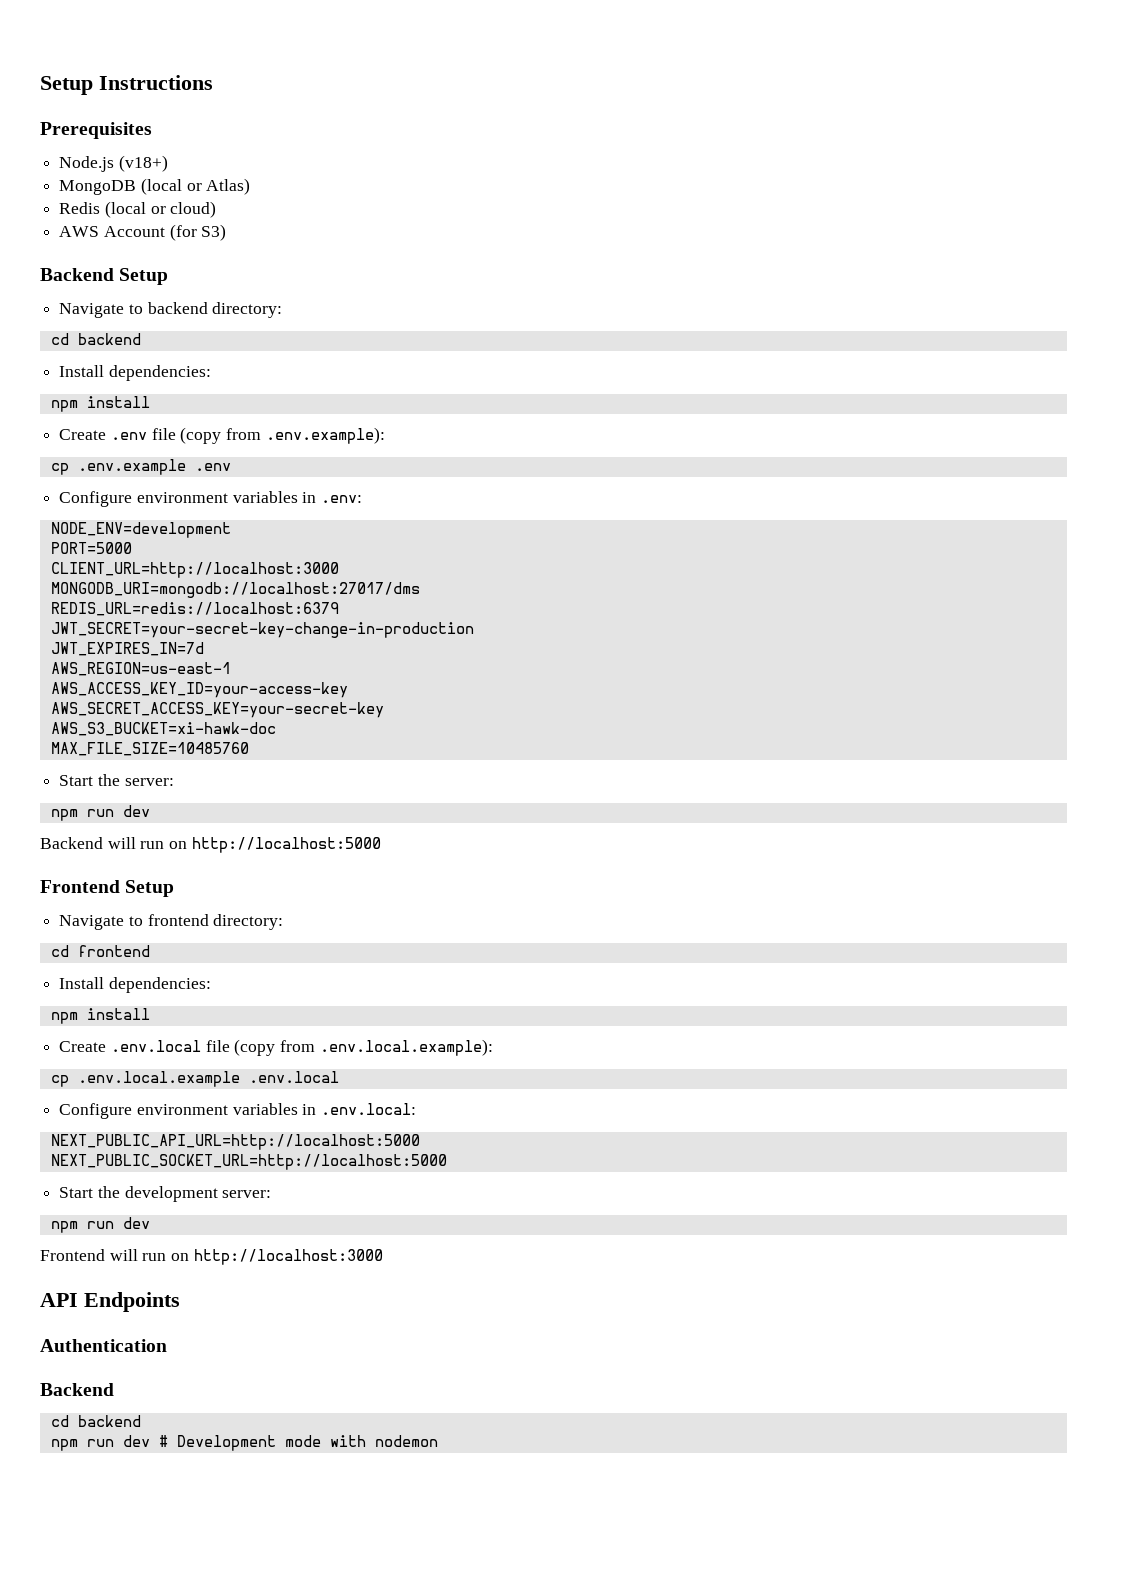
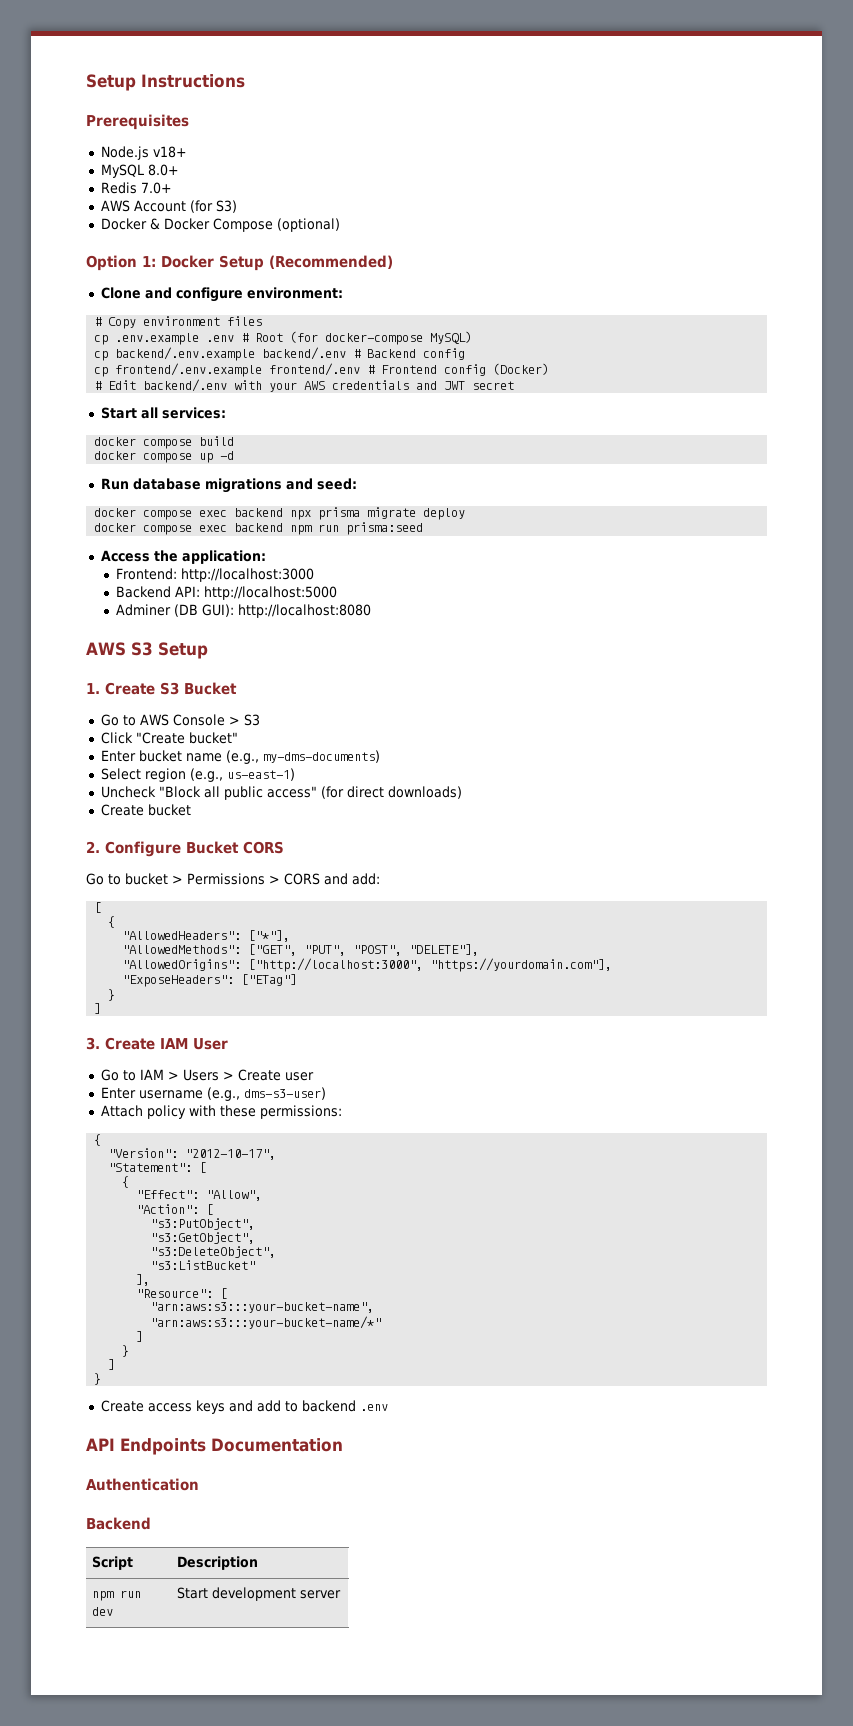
- Node.js (v18+)
- MongoDB (local or Atlas)
- Redis (local or cloud)
+ Node.js v18+
+ MySQL 8.0+
+ Redis 7.0+
  AWS Account (for S3)
- Backend Setup
- Navigate to backend directory:
- cd backend
- Install dependencies:
- npm install
- Create .env file (copy from .env.example):
- cp .env.example .env
- Configure environment variables in .env:
- NODE_ENV=development
- PORT=5000
- CLIENT_URL=http://localhost:3000
- MONGODB_URI=mongodb://localhost:27017/dms
- REDIS_URL=redis://localhost:6379
- JWT_SECRET=your-secret-key-change-in-production
- JWT_EXPIRES_IN=7d
- AWS_REGION=us-east-1
- AWS_ACCESS_KEY_ID=your-access-key
- AWS_SECRET_ACCESS_KEY=your-secret-key
- AWS_S3_BUCKET=xi-hawk-doc
- MAX_FILE_SIZE=10485760
- Start the server:
- npm run dev
- Backend will run on http://localhost:5000
- Frontend Setup
- Navigate to frontend directory:
- cd frontend
- Install dependencies:
- npm install
- Create .env.local file (copy from .env.local.example):
- cp .env.local.example .env.local
- Configure environment variables in .env.local:
- NEXT_PUBLIC_API_URL=http://localhost:5000
- NEXT_PUBLIC_SOCKET_URL=http://localhost:5000
- Start the development server:
- npm run dev
- Frontend will run on http://localhost:3000
+ Docker & Docker Compose (optional)
+ Option 1: Docker Setup (Recommended)
+ Clone and configure environment:
+ # Copy environment files
+ cp .env.example .env # Root (for docker-compose MySQL)
+ cp backend/.env.example backend/.env # Backend config
+ cp frontend/.env.example frontend/.env # Frontend config (Docker)
+ # Edit backend/.env with your AWS credentials and JWT secret
+ Start all services:
+ docker compose build
+ docker compose up -d
+ Run database migrations and seed:
+ docker compose exec backend npx prisma migrate deploy
+ docker compose exec backend npm run prisma:seed
+ Access the application:
+ Frontend: http://localhost:3000
+ Backend API: http://localhost:5000
+ Adminer (DB GUI): http://localhost:8080
+ AWS S3 Setup
+ 1. Create S3 Bucket
+ Go to AWS Console > S3
+ Click "Create bucket"
+ Enter bucket name (e.g., my-dms-documents)
+ Select region (e.g., us-east-1)
+ Uncheck "Block all public access" (for direct downloads)
+ Create bucket
+ 2. Configure Bucket CORS
+ Go to bucket > Permissions > CORS and add:
+ [
+ {
+ "AllowedHeaders": ["*"],
+ "AllowedMethods": ["GET", "PUT", "POST", "DELETE"],
+ "AllowedOrigins": ["http://localhost:3000", "https://yourdomain.com"],
+ "ExposeHeaders": ["ETag"]
+ }
+ ]
+ 3. Create IAM User
+ Go to IAM > Users > Create user
+ Enter username (e.g., dms-s3-user)
+ Attach policy with these permissions:
+ {
+ "Version": "2012-10-17",
+ "Statement": [
+ {
+ "Effect": "Allow",
+ "Action": [
+ "s3:PutObject",
+ "s3:GetObject",
+ "s3:DeleteObject",
+ "s3:ListBucket"
+ ],
+ "Resource": [
+ "arn:aws:s3:::your-bucket-name",
+ "arn:aws:s3:::your-bucket-name/*"
+ ]
+ }
+ ]
+ }
+ Create access keys and add to backend .env
- API Endpoints
+ API Endpoints Documentation
  Authentication
  Backend
- cd backend
- npm run dev # Development mode with nodemon
+ Script | Description
+ npm run dev | Start development server

